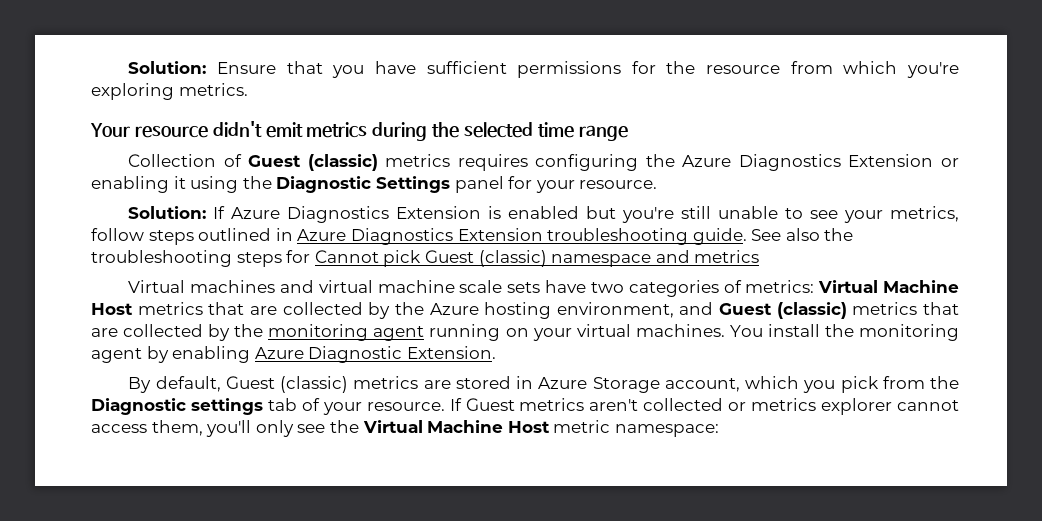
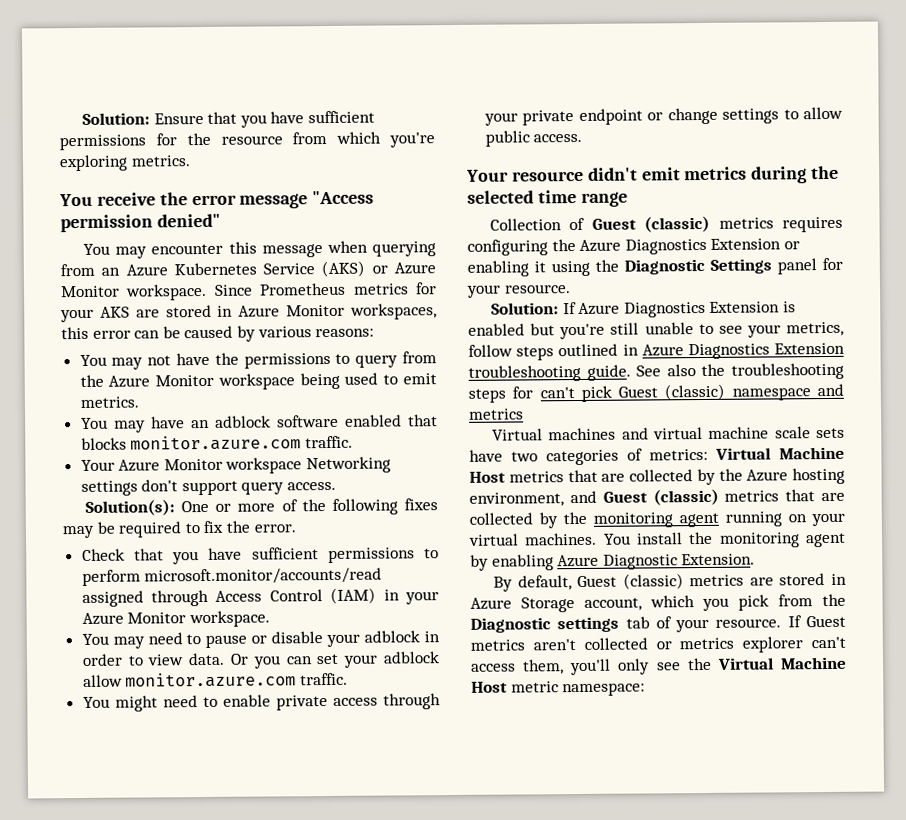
+ You receive the error message "Access permission denied"
+ You may encounter this message when querying from an Azure Kubernetes Service (AKS) or Azure Monitor workspace. Since Prometheus metrics for your AKS are stored in Azure Monitor workspaces, this error can be caused by various reasons:
+ You may not have the permissions to query from the Azure Monitor workspace being used to emit metrics.
+ You may have an adblock software enabled that blocks monitor.azure.com traffic.
+ Your Azure Monitor workspace Networking settings don't support query access.
+ Solution(s): One or more of the following fixes may be required to fix the error.
+ Check that you have sufficient permissions to perform microsoft.monitor/accounts/read assigned through Access Control (IAM) in your Azure Monitor workspace.
+ You may need to pause or disable your adblock in order to view data. Or you can set your adblock allow monitor.azure.com traffic.
+ You might need to enable private access through your private endpoint or change settings to allow public access.
- See also the troubleshooting steps for Cannot pick Guest (classic) namespace and metrics
+ See also the troubleshooting steps for can't pick Guest (classic) namespace and metrics
- If Guest metrics aren't collected or metrics explorer cannot access them, you'll only see the Virtual Machine Host metric namespace:
+ If Guest metrics aren't collected or metrics explorer can't access them, you'll only see the Virtual Machine Host metric namespace:

